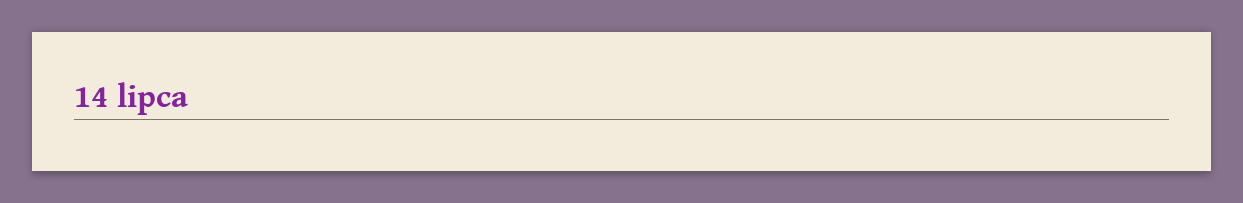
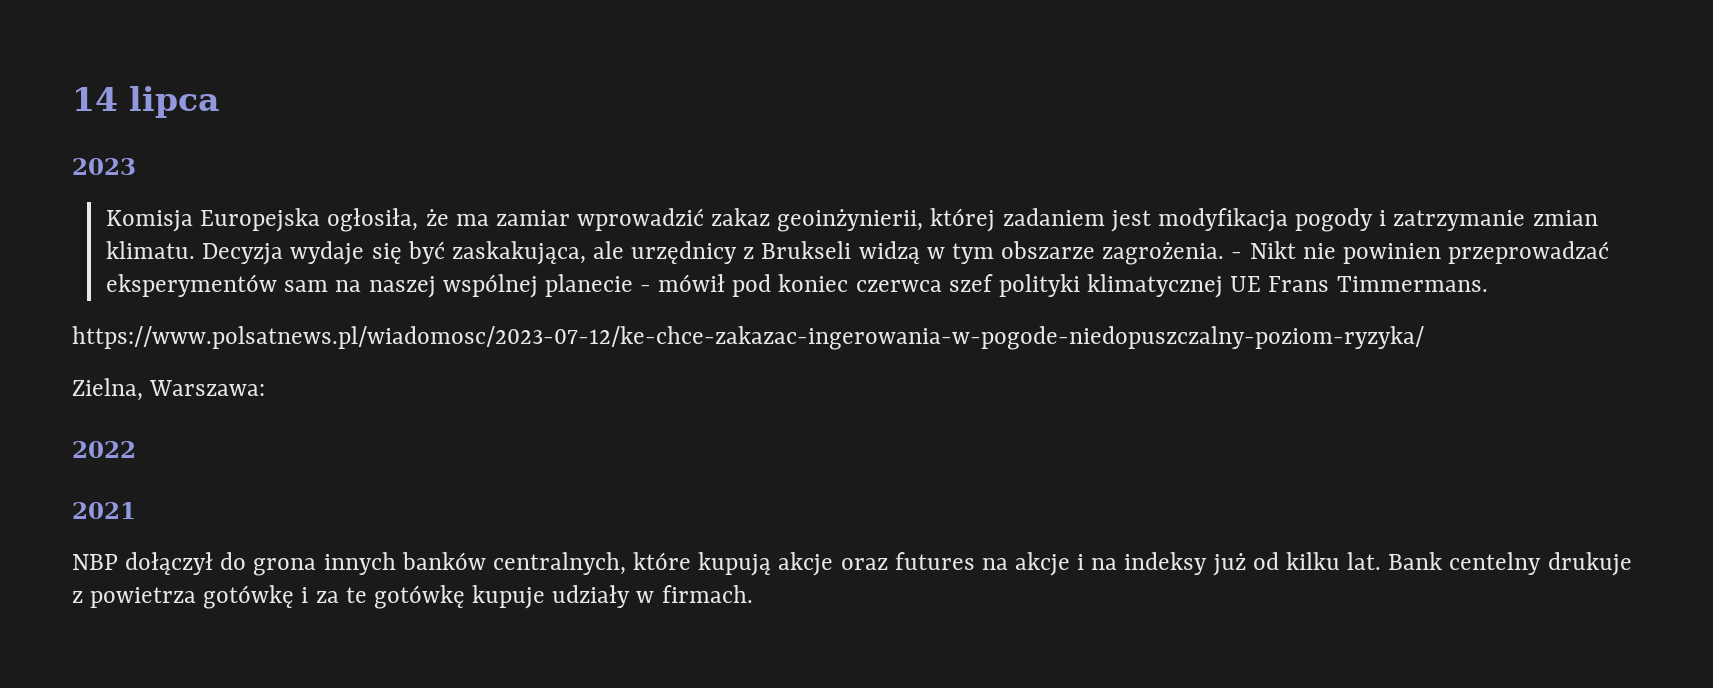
+ 2023
+ Komisja Europejska ogłosiła, że ma zamiar wprowadzić zakaz geoinżynierii, której zadaniem jest modyfikacja pogody i zatrzymanie zmian klimatu. Decyzja wydaje się być zaskakująca, ale urzędnicy z Brukseli widzą w tym obszarze zagrożenia. - Nikt nie powinien przeprowadzać eksperymentów sam na naszej wspólnej planecie - mówił pod koniec czerwca szef polityki klimatycznej UE Frans Timmermans.
+ https://www.polsatnews.pl/wiadomosc/2023-07-12/ke-chce-zakazac-ingerowania-w-pogode-niedopuszczalny-poziom-ryzyka/
+ Zielna, Warszawa:
+ 2022
+ 2021
+ NBP dołączył do grona innych banków centralnych, które kupują akcje oraz futures na akcje i na indeksy już od kilku lat. Bank centelny drukuje z powietrza gotówkę i za te gotówkę kupuje udziały w firmach.

